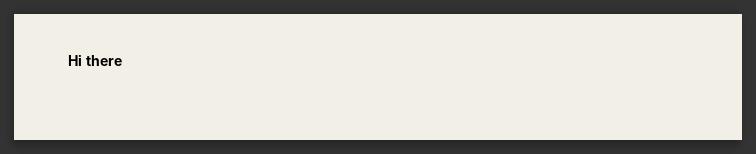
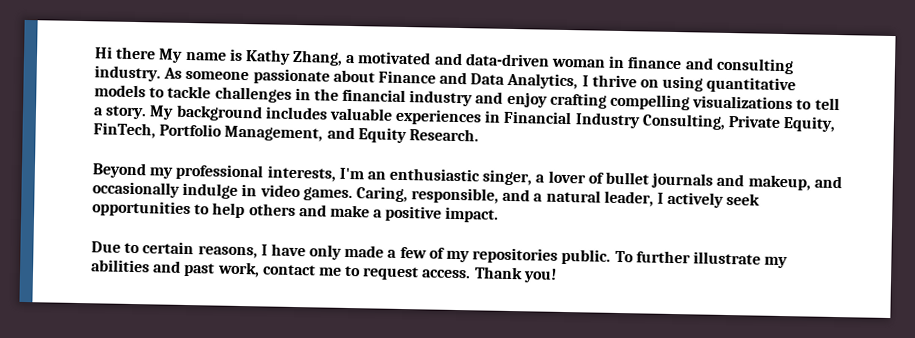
- Hi there
+ Hi there My name is Kathy Zhang, a motivated and data-driven woman in finance and consulting industry. As someone passionate about Finance and Data Analytics, I thrive on using quantitative models to tackle challenges in the financial industry and enjoy crafting compelling visualizations to tell a story. My background includes valuable experiences in Financial Industry Consulting, Private Equity, FinTech, Portfolio Management, and Equity Research.
+ Beyond my professional interests, I'm an enthusiastic singer, a lover of bullet journals and makeup, and occasionally indulge in video games. Caring, responsible, and a natural leader, I actively seek opportunities to help others and make a positive impact.
+ Due to certain reasons, I have only made a few of my repositories public. To further illustrate my abilities and past work, contact me to request access. Thank you!

